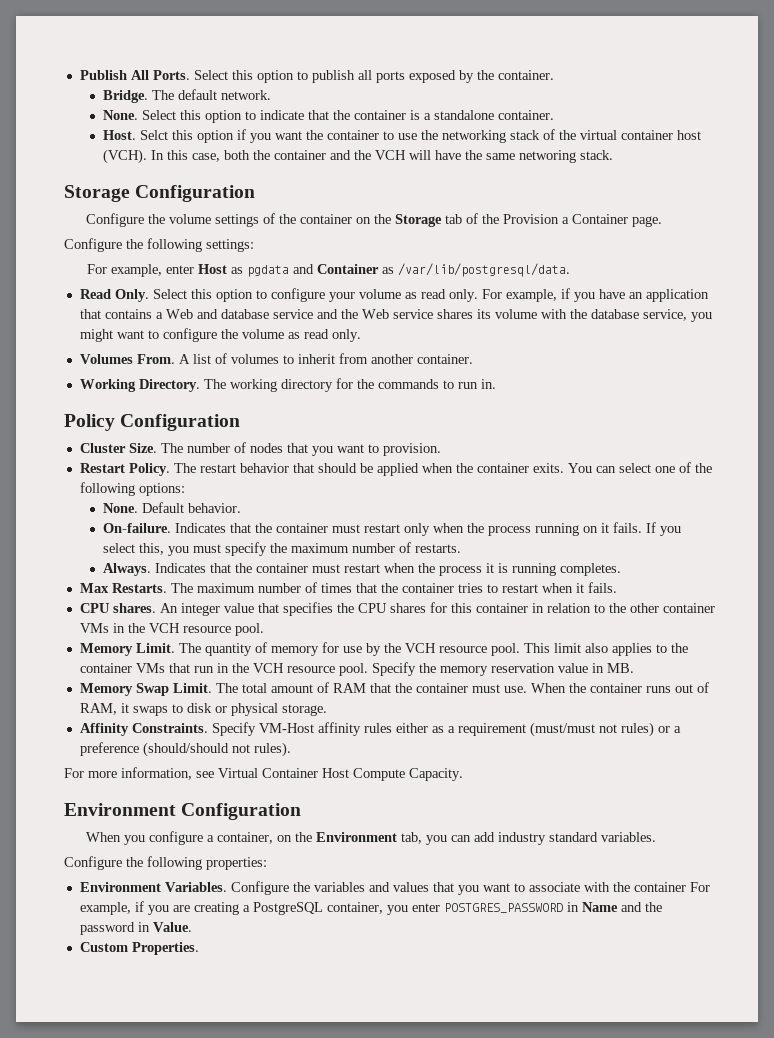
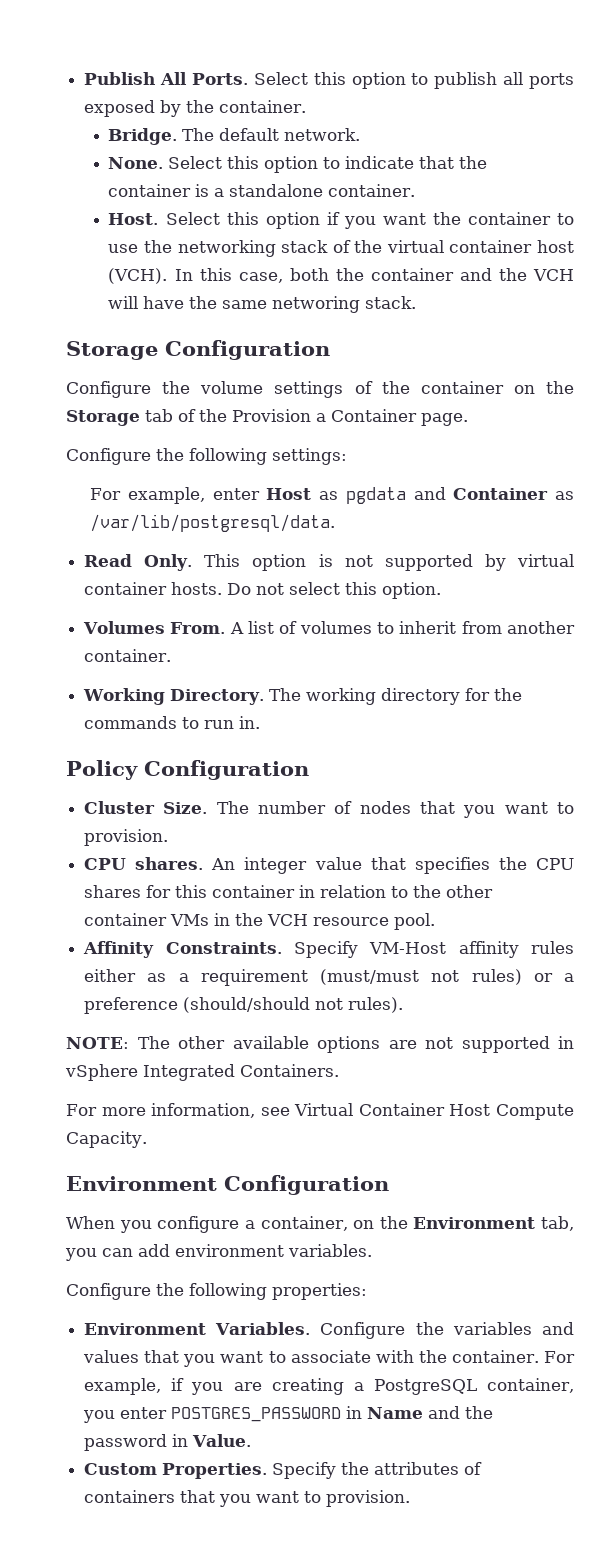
- Selct this option if you want the container to use the networking stack of the virtual container host (VCH).
+ Select this option if you want the container to use the networking stack of the virtual container host (VCH).
- Select this option to configure your volume as read only. For example, if you have an application that contains a Web and database service and the Web service shares its volume with the database service, you might want to configure the volume as read only.
+ This option is not supported by virtual container hosts. Do not select this option.
- Restart Policy. The restart behavior that should be applied when the container exits. You can select one of the following options:
- None. Default behavior.
- On-failure. Indicates that the container must restart only when the process running on it fails. If you select this, you must specify the maximum number of restarts.
- Always. Indicates that the container must restart when the process it is running completes.
- Max Restarts. The maximum number of times that the container tries to restart when it fails.
- Memory Limit. The quantity of memory for use by the VCH resource pool. This limit also applies to the container VMs that run in the VCH resource pool. Specify the memory reservation value in MB.
- Memory Swap Limit. The total amount of RAM that the container must use. When the container runs out of RAM, it swaps to disk or physical storage.
+ NOTE: The other available options are not supported in vSphere Integrated Containers.
- When you configure a container, on the Environment tab, you can add industry standard variables.
+ When you configure a container, on the Environment tab, you can add environment variables.
- Configure the variables and values that you want to associate with the container For example, if you are creating a PostgreSQL container, you enter POSTGRES_PASSWORD in Name and the password in Value.
+ Configure the variables and values that you want to associate with the container. For example, if you are creating a PostgreSQL container, you enter POSTGRES_PASSWORD in Name and the password in Value.
+ Specify the attributes of containers that you want to provision.

